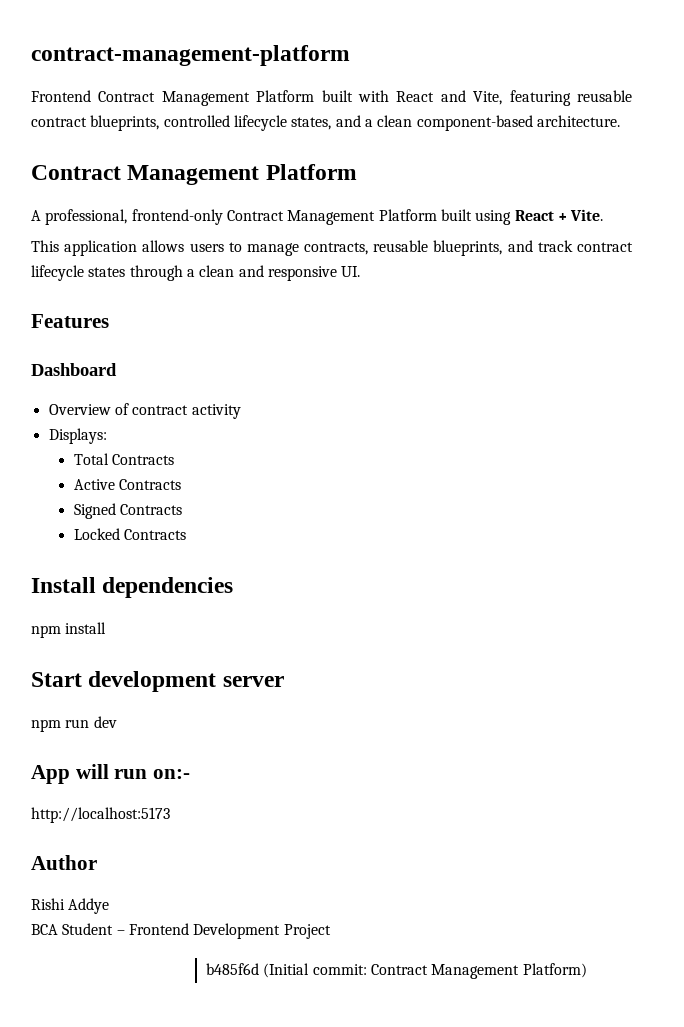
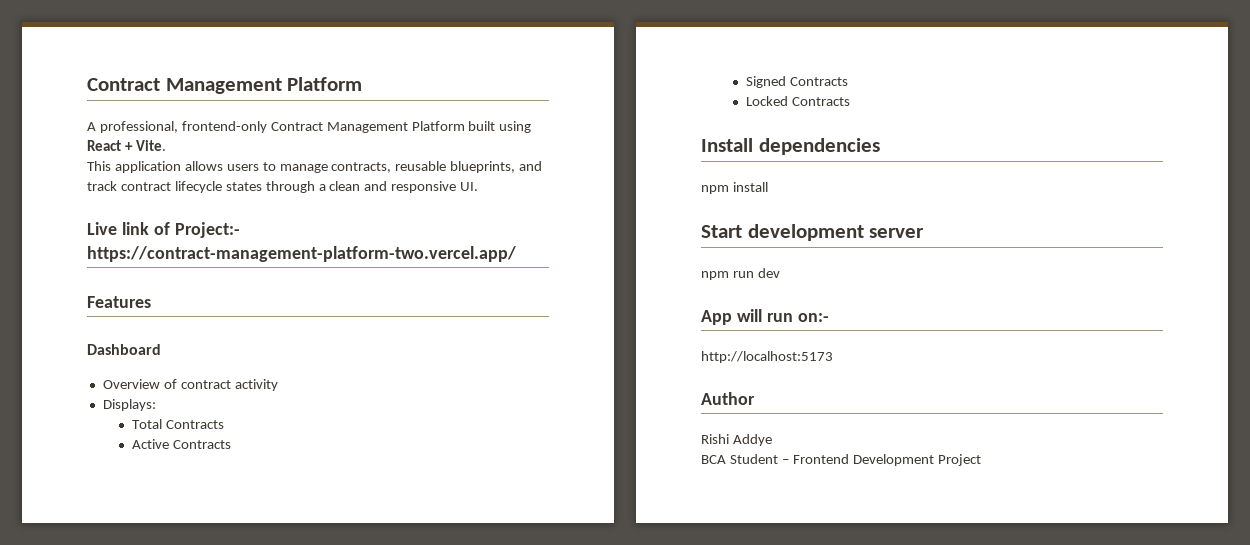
- contract-management-platform
- Frontend Contract Management Platform built with React and Vite, featuring reusable contract blueprints, controlled lifecycle states, and a clean component-based architecture.
+ Live link of Project:- https://contract-management-platform-two.vercel.app/
- b485f6d (Initial commit: Contract Management Platform)

